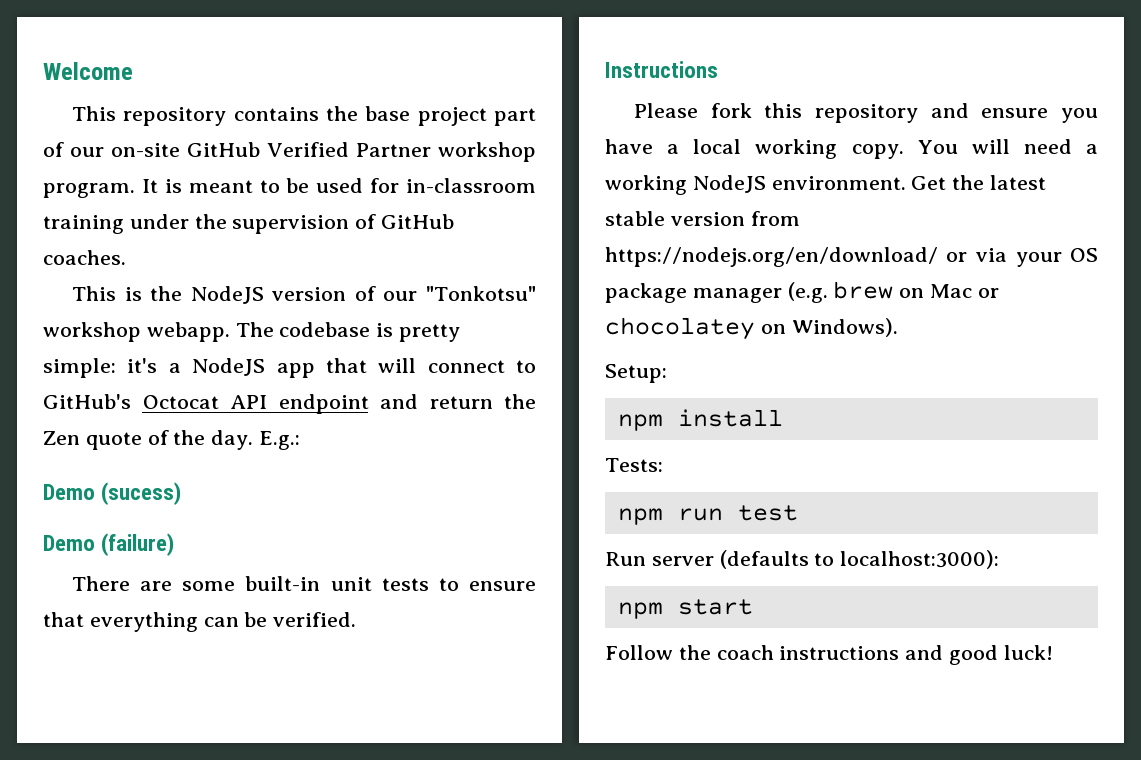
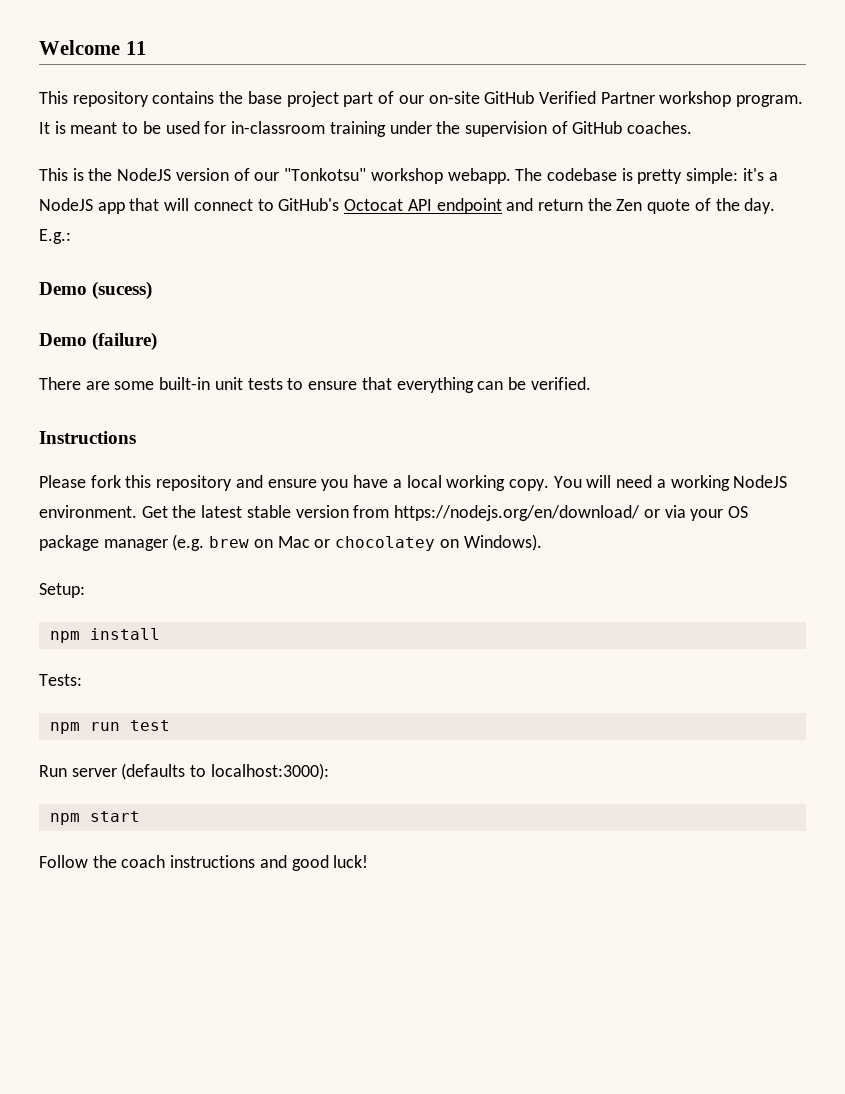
- Welcome
+ Welcome 11

